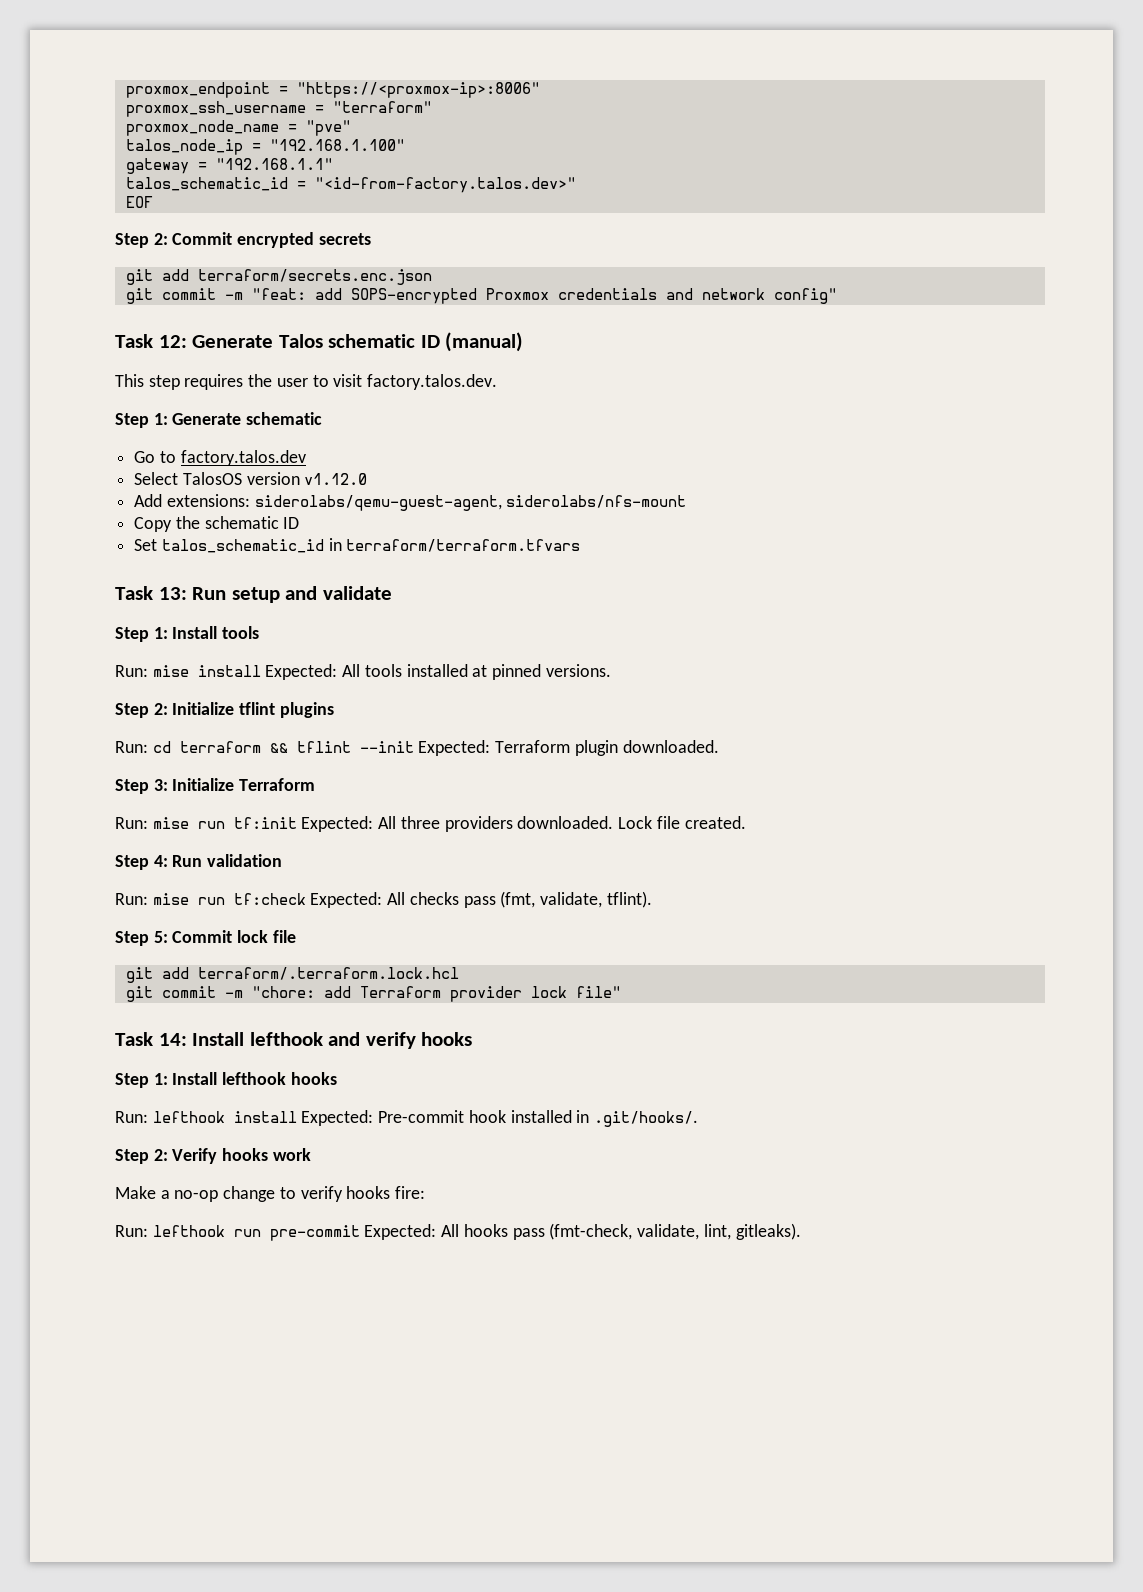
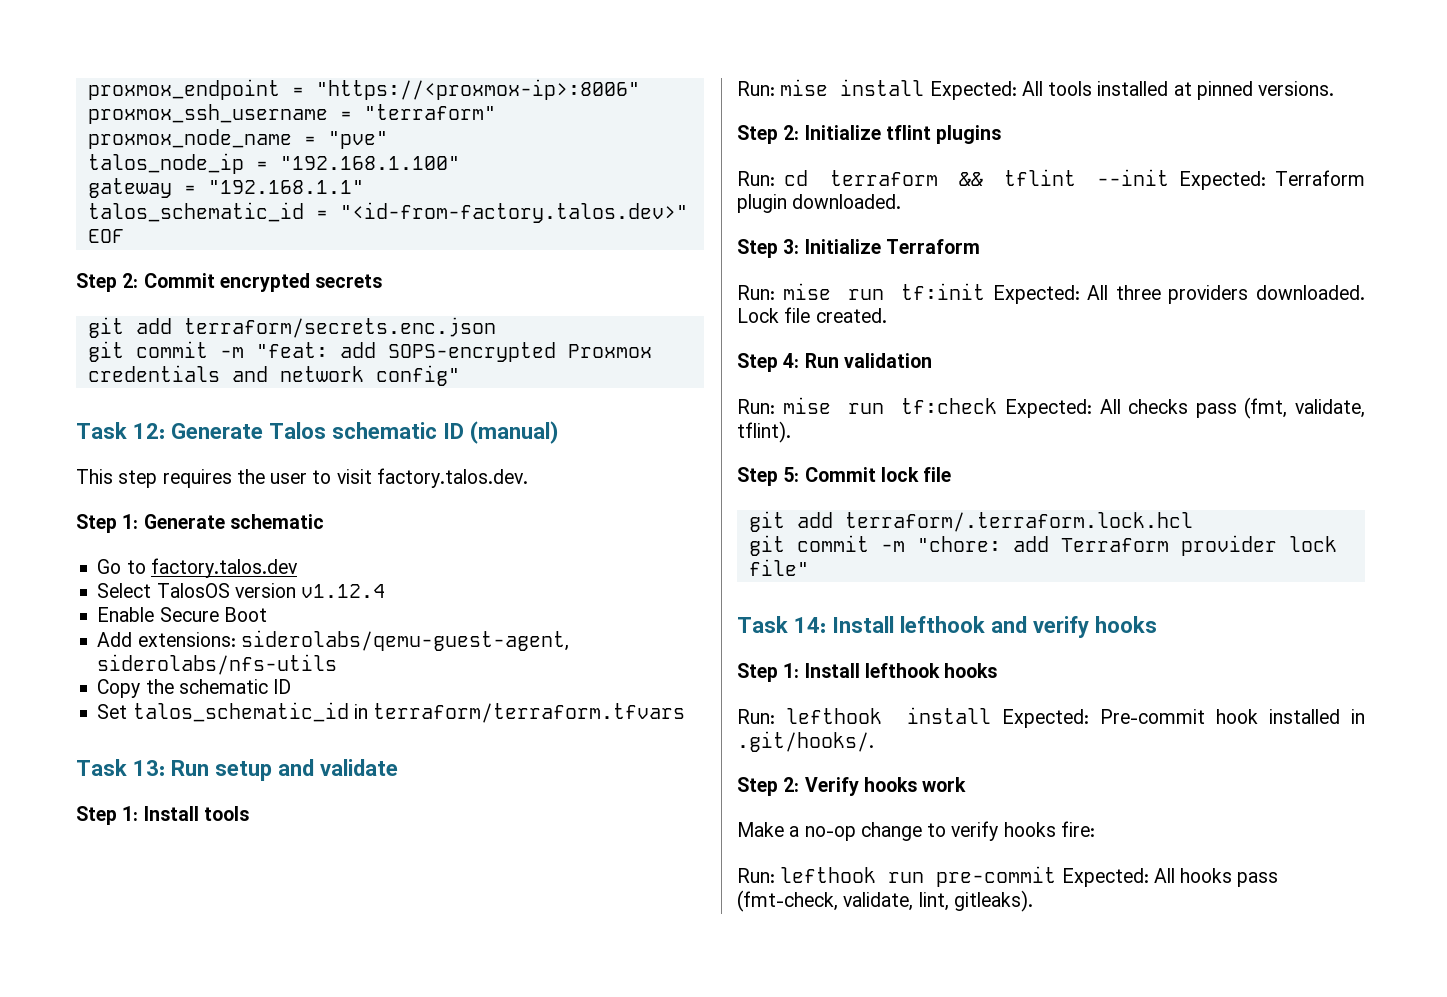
- Select TalosOS version v1.12.0
+ Select TalosOS version v1.12.4
+ Enable Secure Boot
- Add extensions: siderolabs/qemu-guest-agent, siderolabs/nfs-mount
+ Add extensions: siderolabs/qemu-guest-agent, siderolabs/nfs-utils

